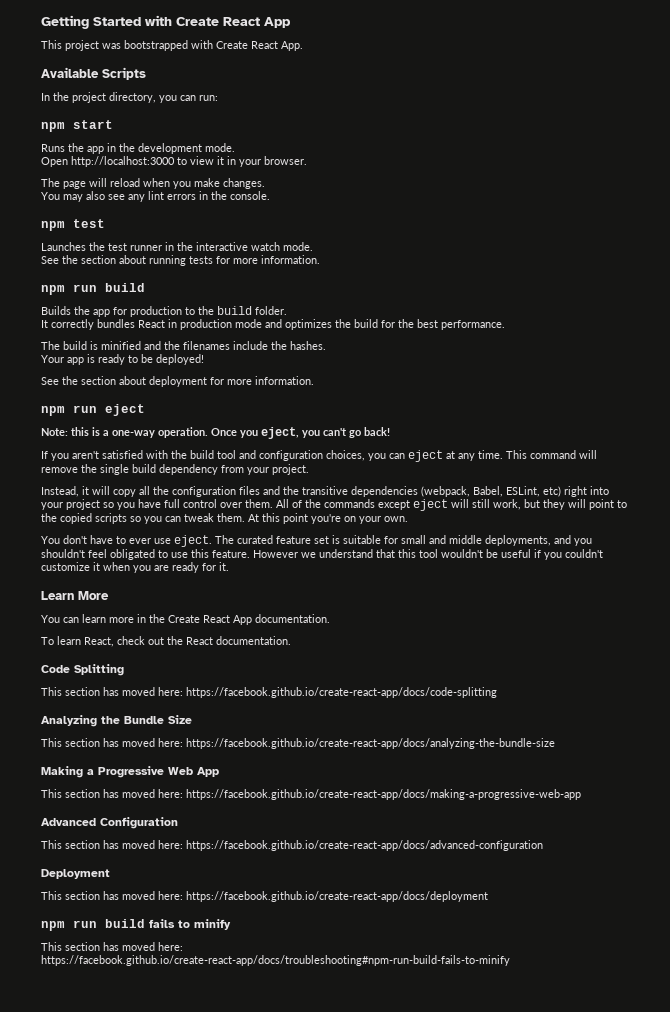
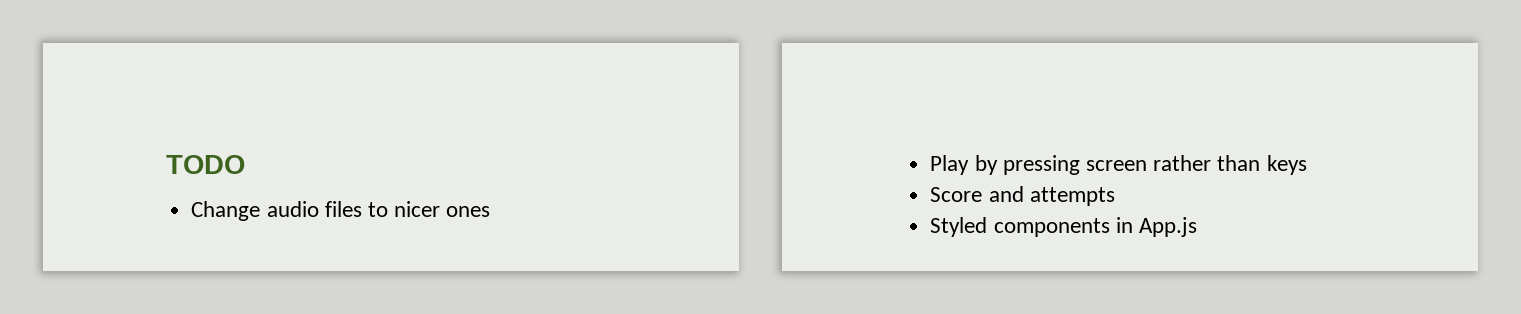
- Getting Started with Create React App
- This project was bootstrapped with Create React App.
- Available Scripts
- In the project directory, you can run:
- npm start
- Runs the app in the development mode.
- Open http://localhost:3000 to view it in your browser.
- The page will reload when you make changes.
- You may also see any lint errors in the console.
- npm test
- Launches the test runner in the interactive watch mode.
- See the section about running tests for more information.
- npm run build
- Builds the app for production to the build folder.
- It correctly bundles React in production mode and optimizes the build for the best performance.
- The build is minified and the filenames include the hashes.
- Your app is ready to be deployed!
- See the section about deployment for more information.
- npm run eject
- Note: this is a one-way operation. Once you eject, you can't go back!
- If you aren't satisfied with the build tool and configuration choices, you can eject at any time. This command will remove the single build dependency from your project.
- Instead, it will copy all the configuration files and the transitive dependencies (webpack, Babel, ESLint, etc) right into your project so you have full control over them. All of the commands except eject will still work, but they will point to the copied scripts so you can tweak them. At this point you're on your own.
- You don't have to ever use eject. The curated feature set is suitable for small and middle deployments, and you shouldn't feel obligated to use this feature. However we understand that this tool wouldn't be useful if you couldn't customize it when you are ready for it.
- Learn More
- You can learn more in the Create React App documentation.
- To learn React, check out the React documentation.
- Code Splitting
- This section has moved here: https://facebook.github.io/create-react-app/docs/code-splitting
- Analyzing the Bundle Size
- This section has moved here: https://facebook.github.io/create-react-app/docs/analyzing-the-bundle-size
- Making a Progressive Web App
- This section has moved here: https://facebook.github.io/create-react-app/docs/making-a-progressive-web-app
- Advanced Configuration
- This section has moved here: https://facebook.github.io/create-react-app/docs/advanced-configuration
- Deployment
- This section has moved here: https://facebook.github.io/create-react-app/docs/deployment
- npm run build fails to minify
- This section has moved here: https://facebook.github.io/create-react-app/docs/troubleshooting#npm-run-build-fails-to-minify
+ TODO
+ Change audio files to nicer ones
+ Play by pressing screen rather than keys
+ Score and attempts
+ Styled components in App.js

